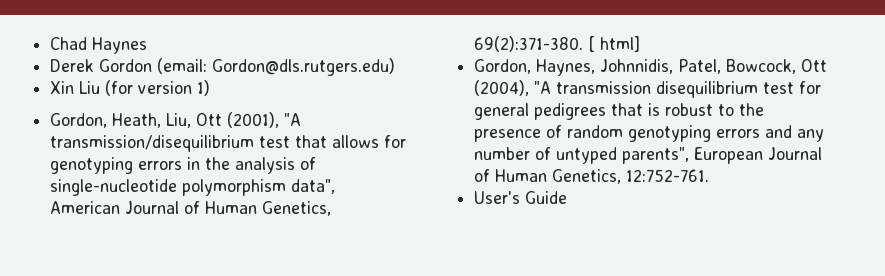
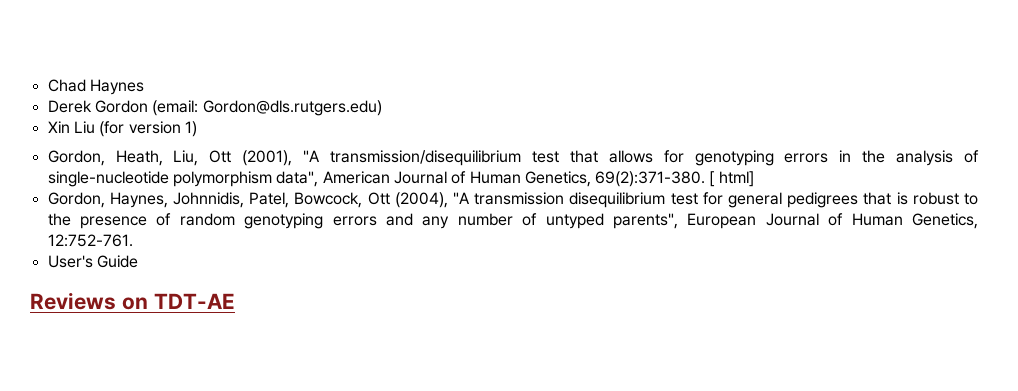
+ Reviews on TDT-AE

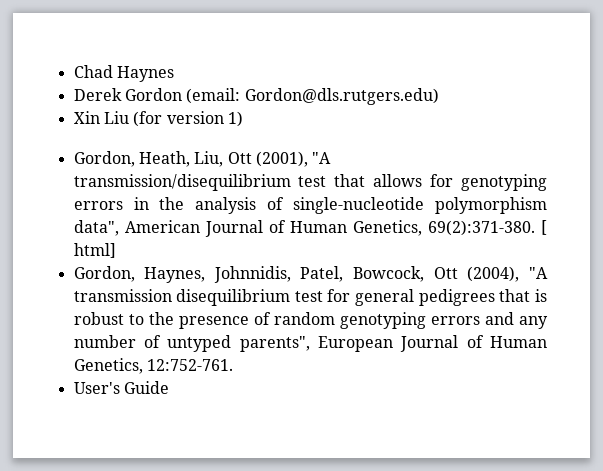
- Reviews on TDT-AE

